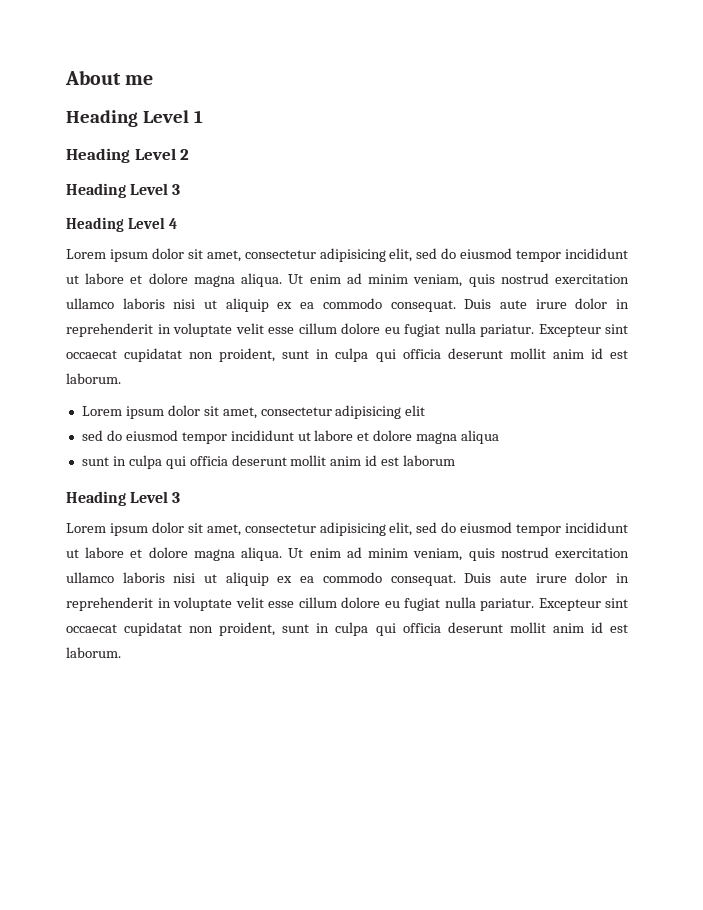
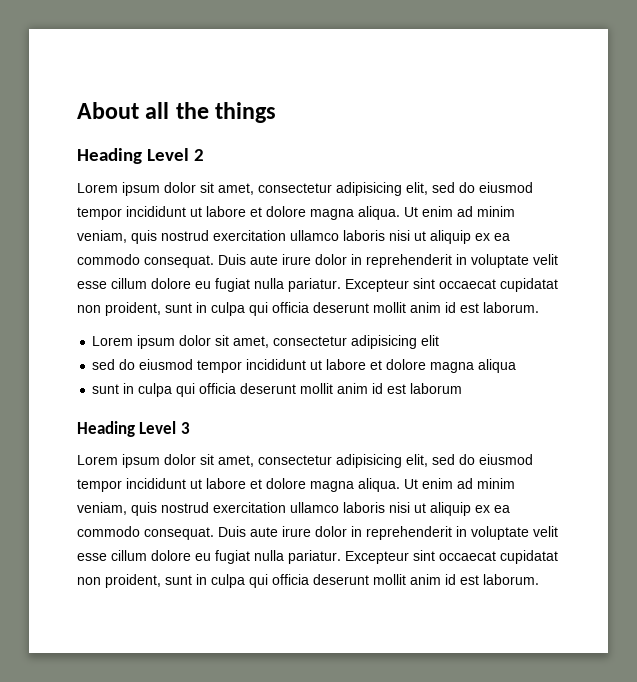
- About me
- Heading Level 1
+ About all the things
  Heading Level 2
- Heading Level 3
- Heading Level 4

